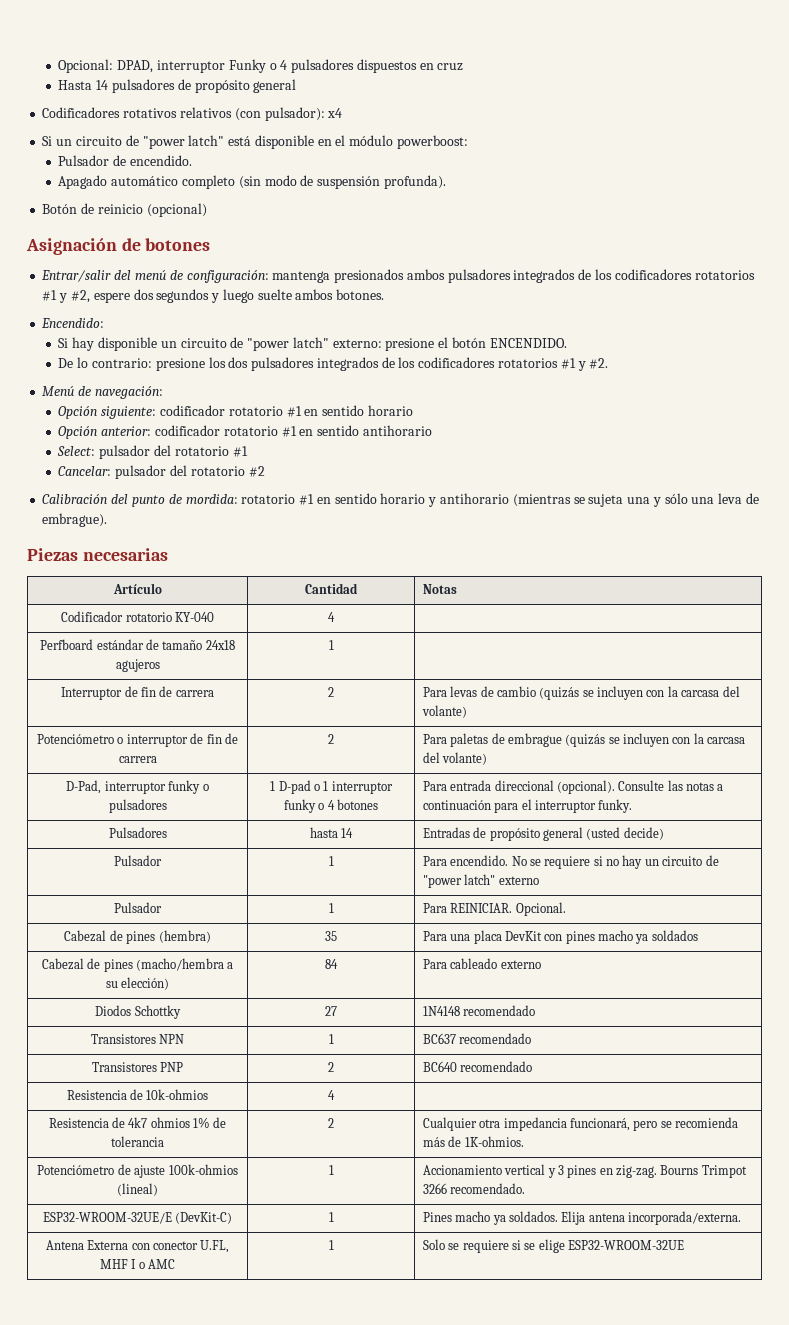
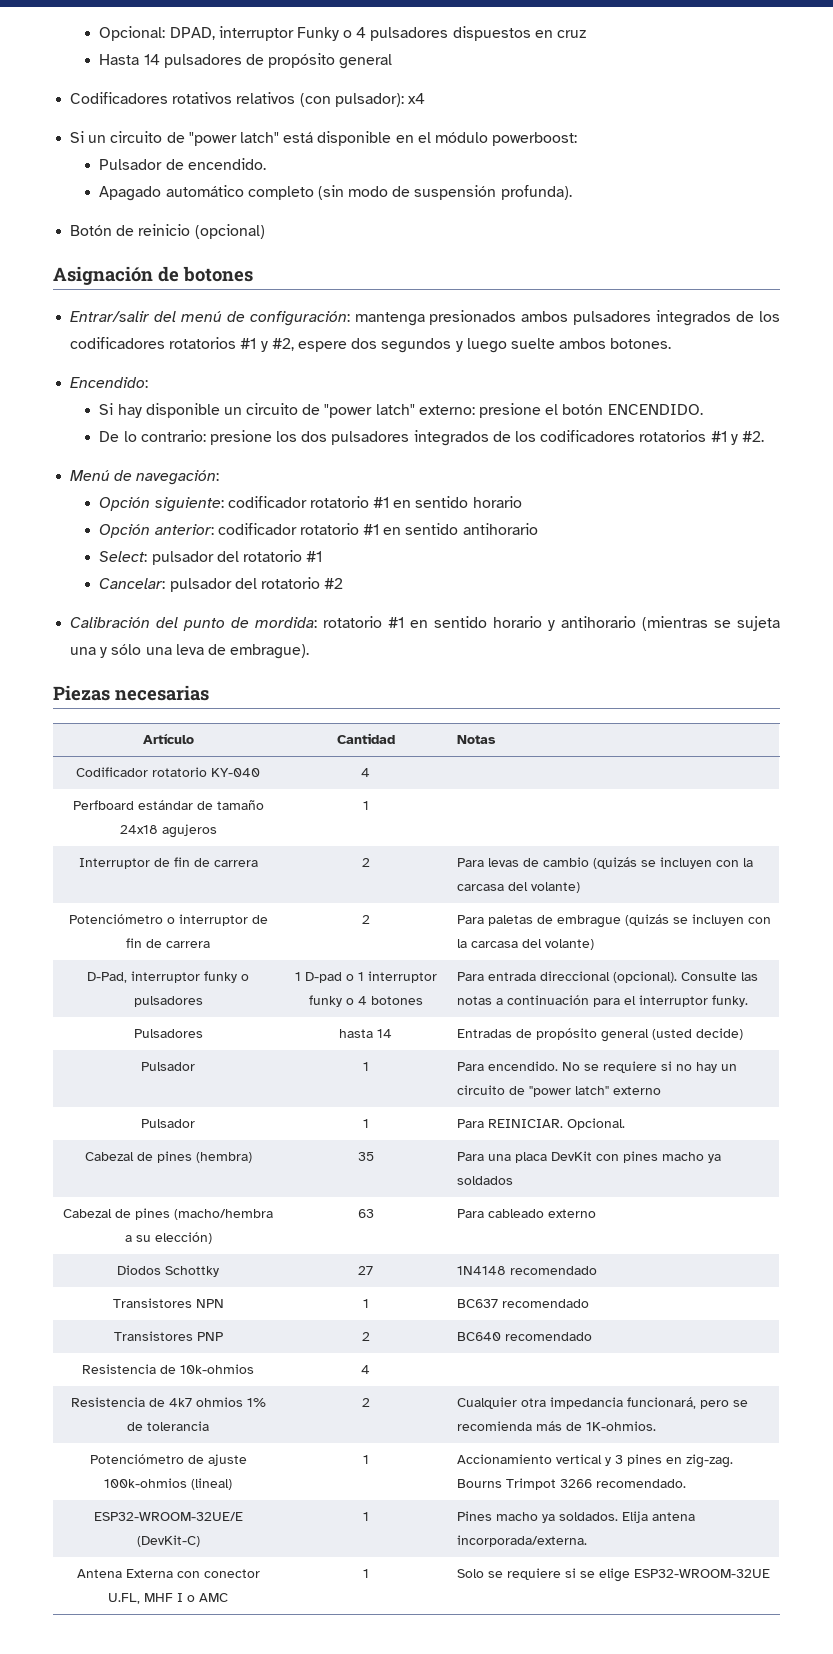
- Cabezal de pines (macho/hembra a su elección) | 84 | Para cableado externo
+ Cabezal de pines (macho/hembra a su elección) | 63 | Para cableado externo

